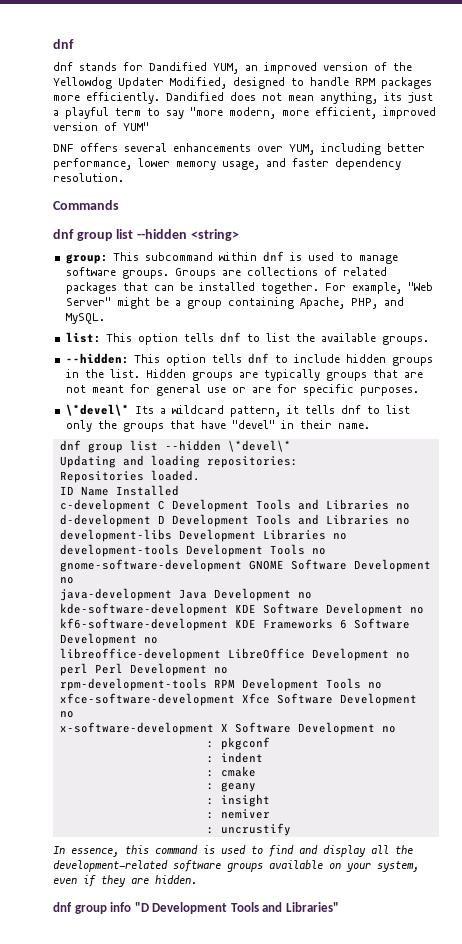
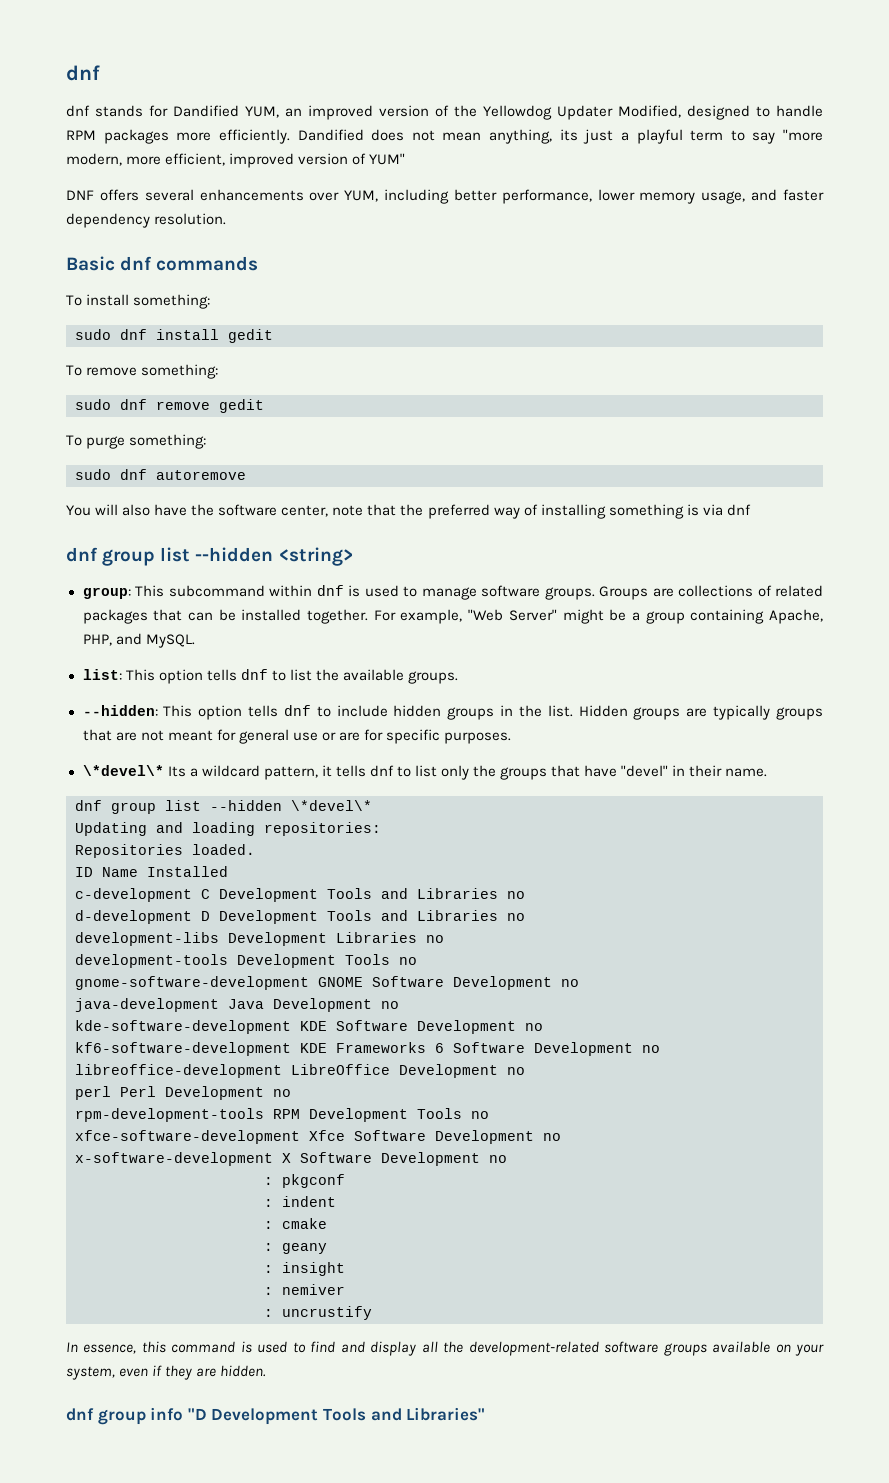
- Commands
+ Basic dnf commands
+ To install something:
+ sudo dnf install gedit
+ To remove something:
+ sudo dnf remove gedit
+ To purge something:
+ sudo dnf autoremove
+ You will also have the software center, note that the preferred way of installing something is via dnf

